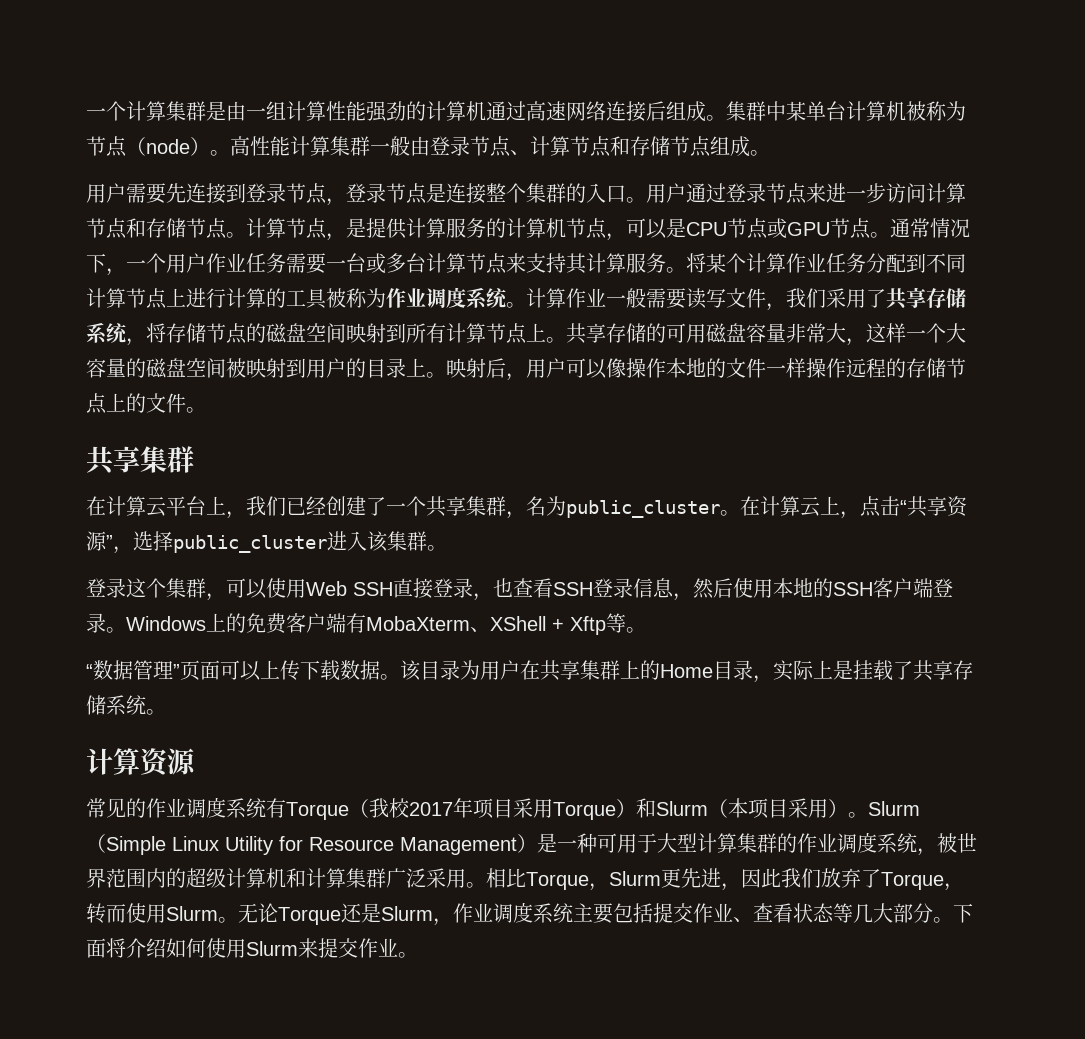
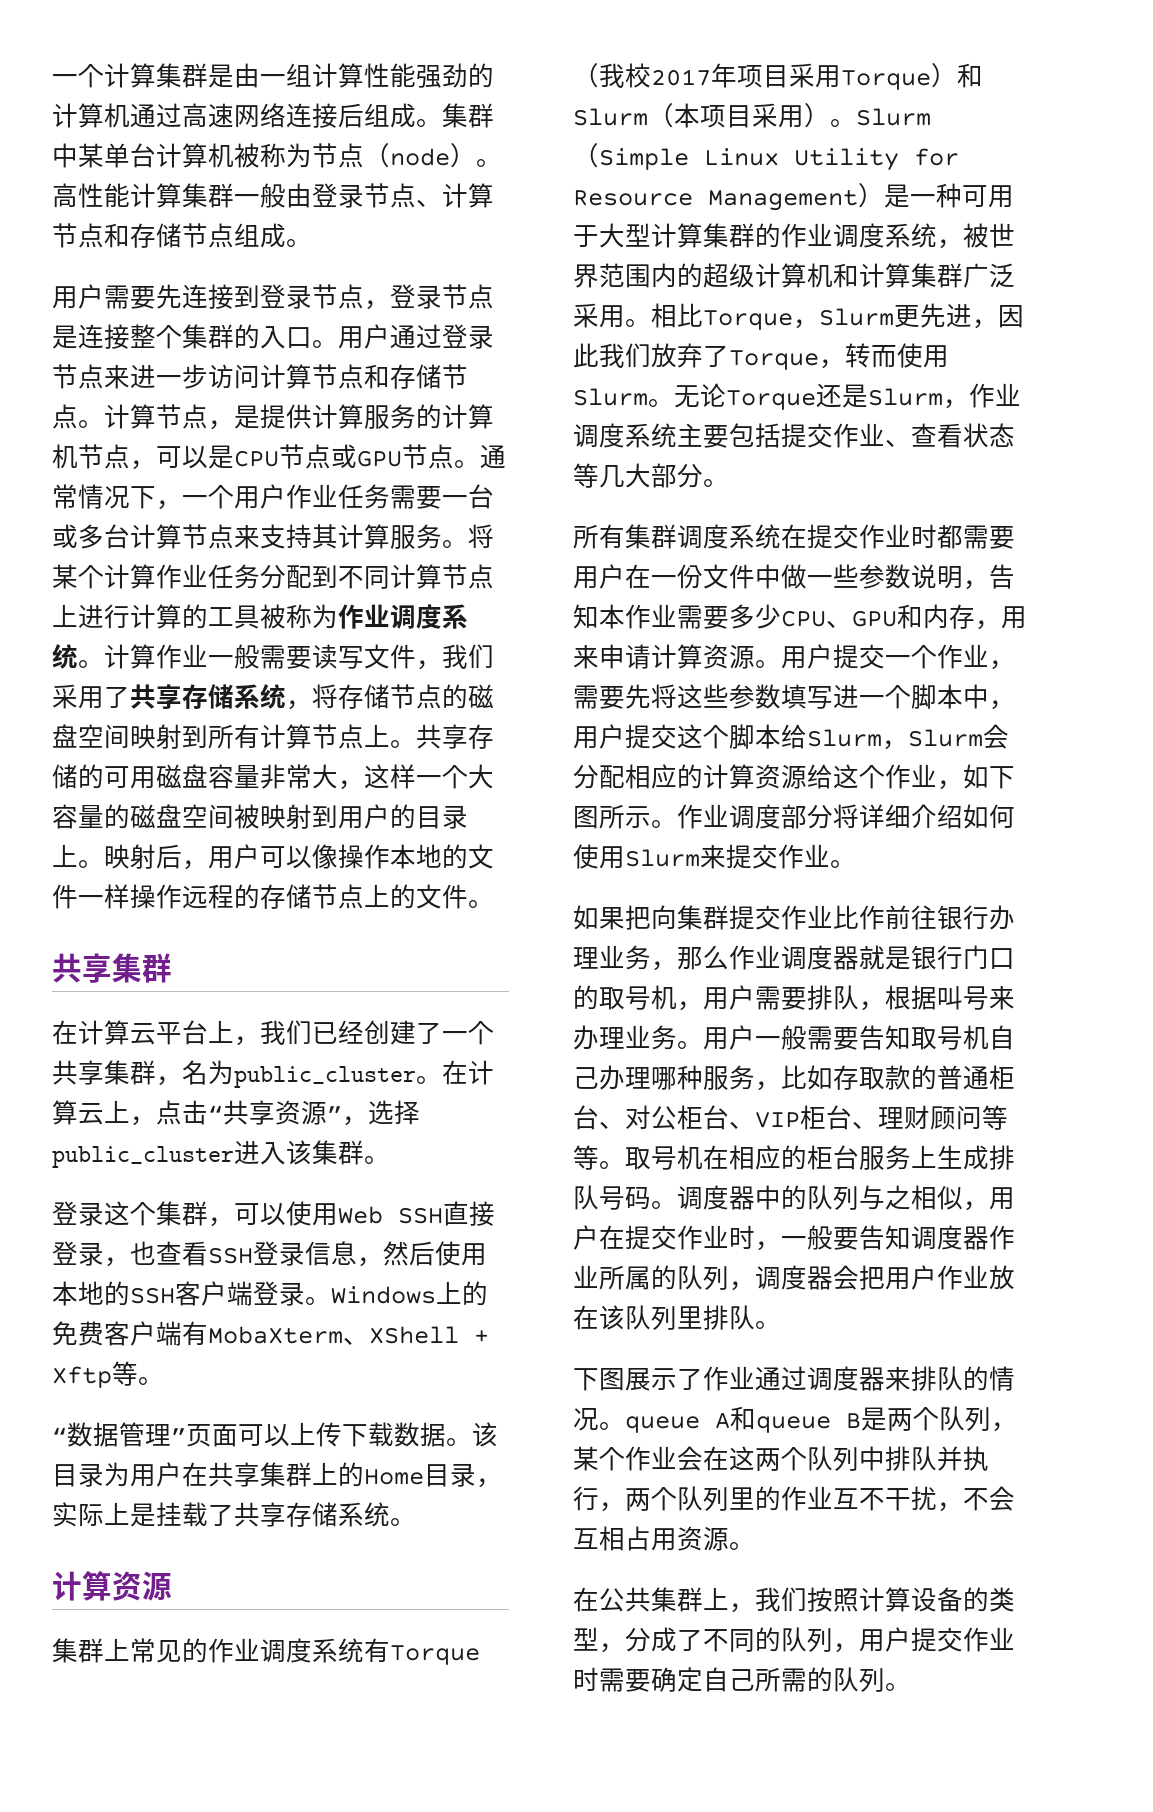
- 常见的作业调度系统有Torque（我校2017年项目采用Torque）和Slurm（本项目采用）。
+ 集群上常见的作业调度系统有Torque（我校2017年项目采用Torque）和Slurm（本项目采用）。
- 无论Torque还是Slurm，作业调度系统主要包括提交作业、查看状态等几大部分。下面将介绍如何使用Slurm来提交作业。
+ 无论Torque还是Slurm，作业调度系统主要包括提交作业、查看状态等几大部分。
+ 所有集群调度系统在提交作业时都需要用户在一份文件中做一些参数说明，告知本作业需要多少CPU、GPU和内存，用来申请计算资源。用户提交一个作业，需要先将这些参数填写进一个脚本中，用户提交这个脚本给Slurm，Slurm会分配相应的计算资源给这个作业，如下图所示。作业调度部分将详细介绍如何使用Slurm来提交作业。
+ 如果把向集群提交作业比作前往银行办理业务，那么作业调度器就是银行门口的取号机，用户需要排队，根据叫号来办理业务。用户一般需要告知取号机自己办理哪种服务，比如存取款的普通柜台、对公柜台、VIP柜台、理财顾问等等。取号机在相应的柜台服务上生成排队号码。调度器中的队列与之相似，用户在提交作业时，一般要告知调度器作业所属的队列，调度器会把用户作业放在该队列里排队。
+ 下图展示了作业通过调度器来排队的情况。queue A和queue B是两个队列，某个作业会在这两个队列中排队并执行，两个队列里的作业互不干扰，不会互相占用资源。
+ 在公共集群上，我们按照计算设备的类型，分成了不同的队列，用户提交作业时需要确定自己所需的队列。

